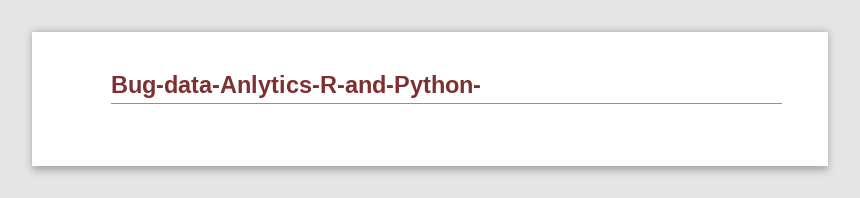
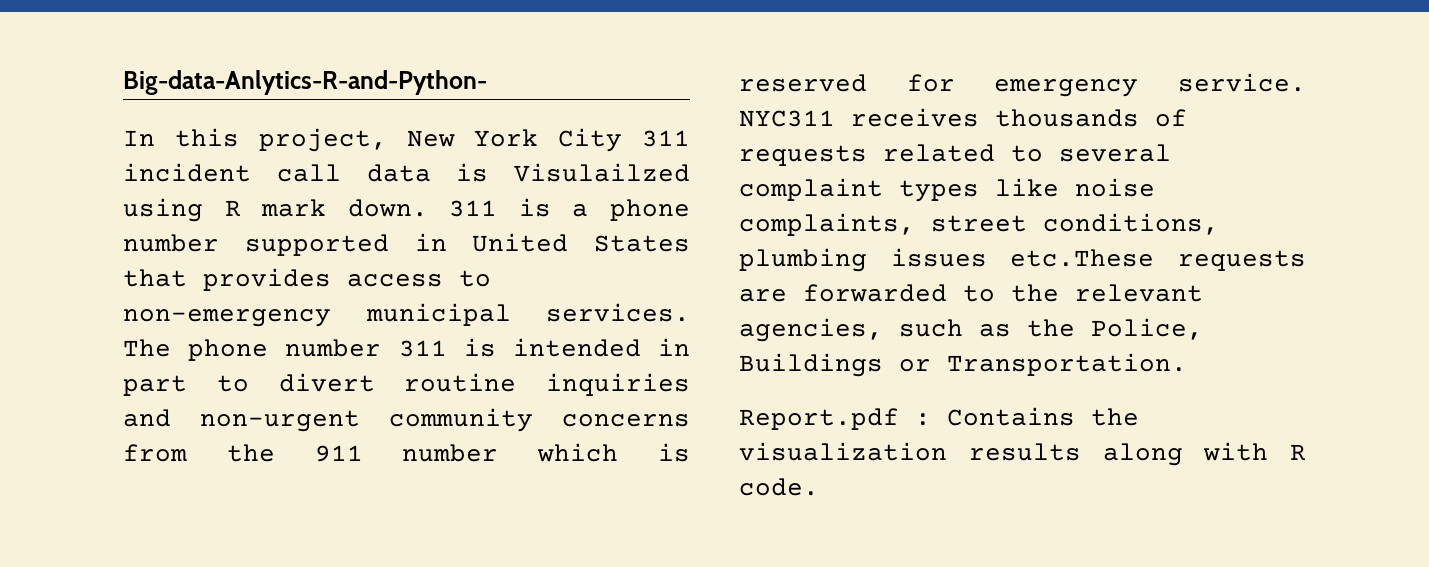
- Bug-data-Anlytics-R-and-Python-
+ Big-data-Anlytics-R-and-Python-
+ In this project, New York City 311 incident call data is Visulailzed using R mark down. 311 is a phone number supported in United States that provides access to non-emergency municipal services. The phone number 311 is intended in part to divert routine inquiries and non-urgent community concerns from the 911 number which is reserved for emergency service. NYC311 receives thousands of requests related to several complaint types like noise complaints, street conditions, plumbing issues etc.These requests are forwarded to the relevant agencies, such as the Police, Buildings or Transportation.
+ Report.pdf : Contains the visualization results along with R code.

